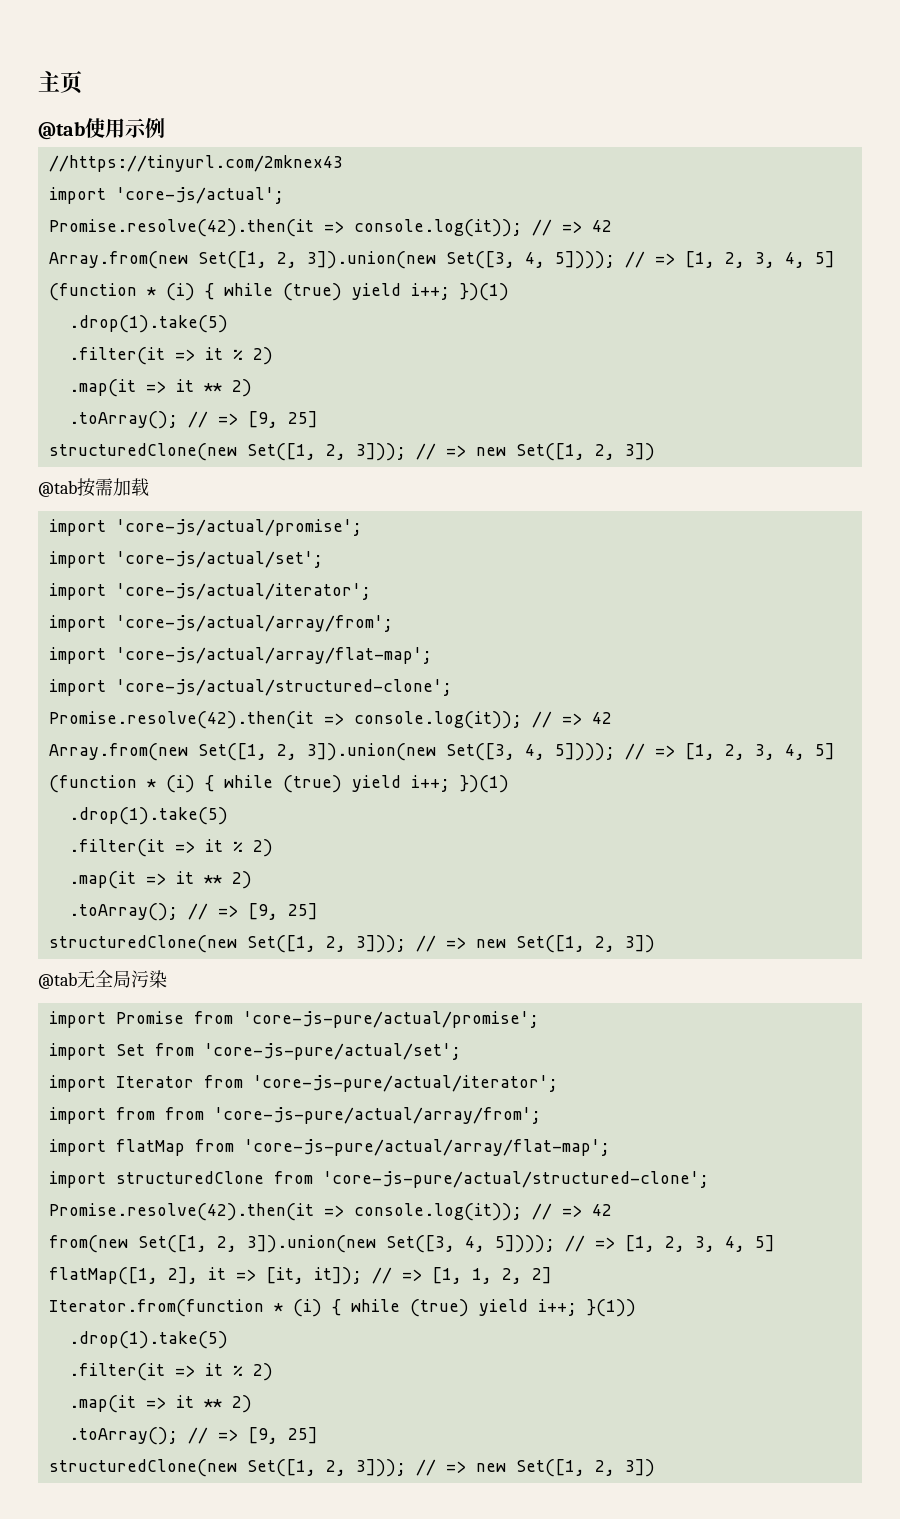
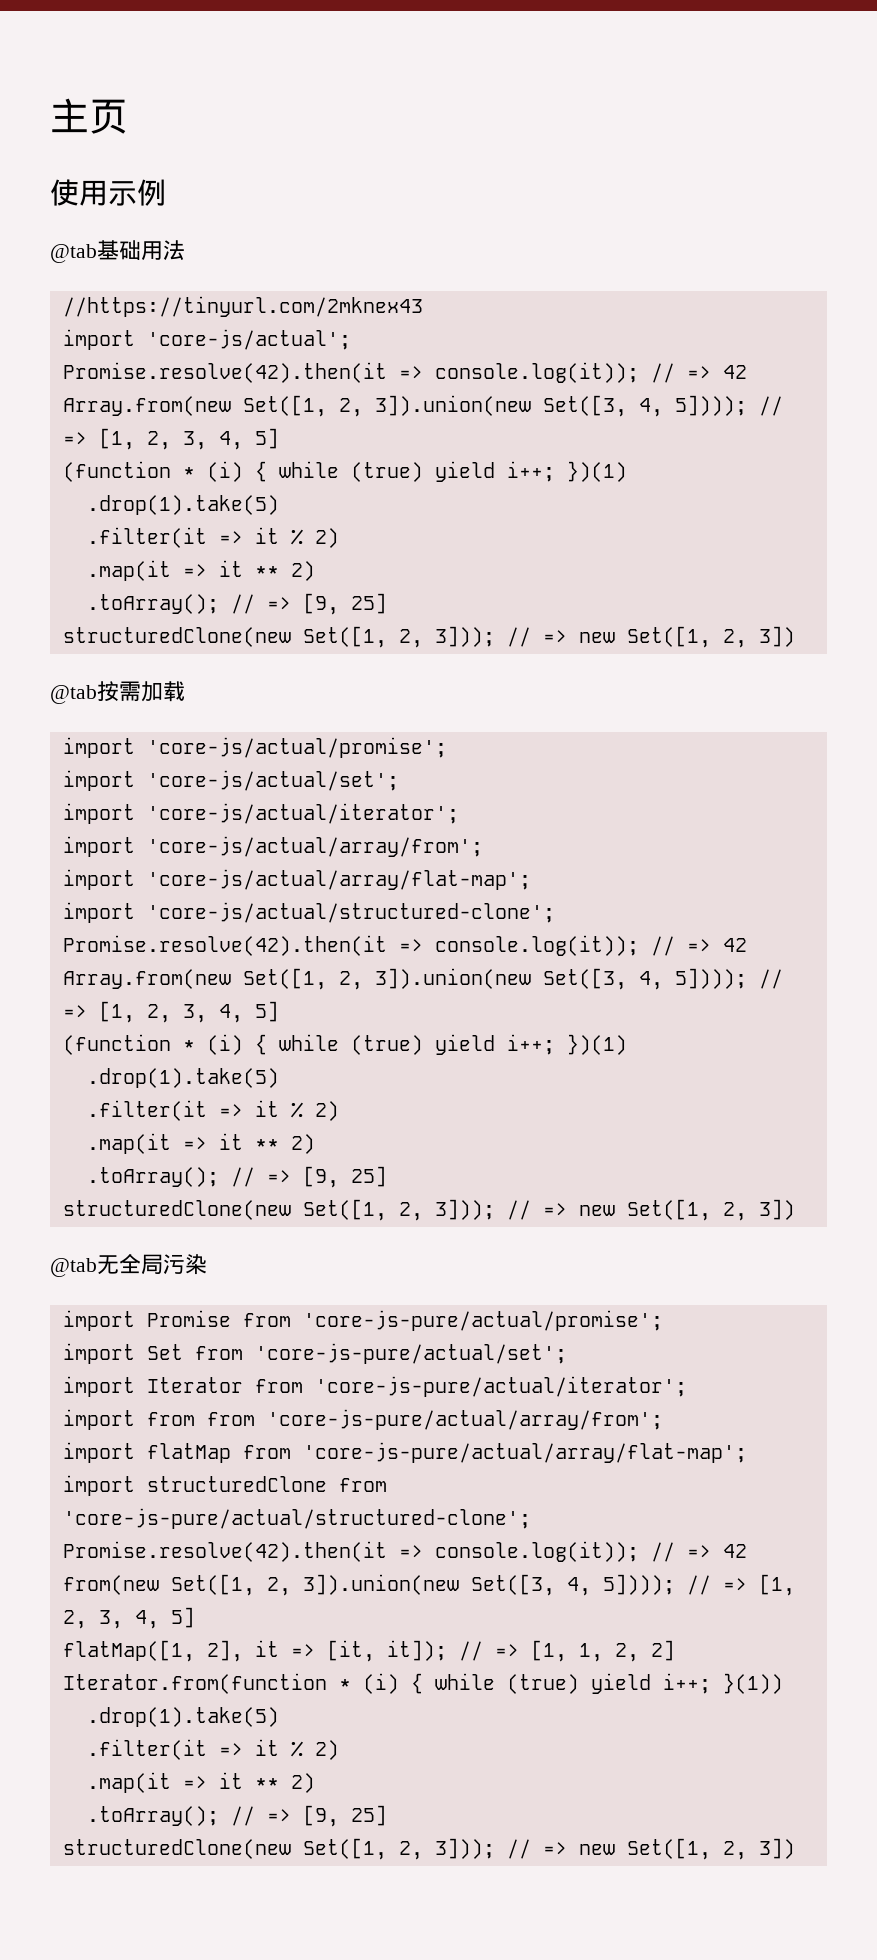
- @tab使用示例
+ 使用示例
+ @tab基础用法

